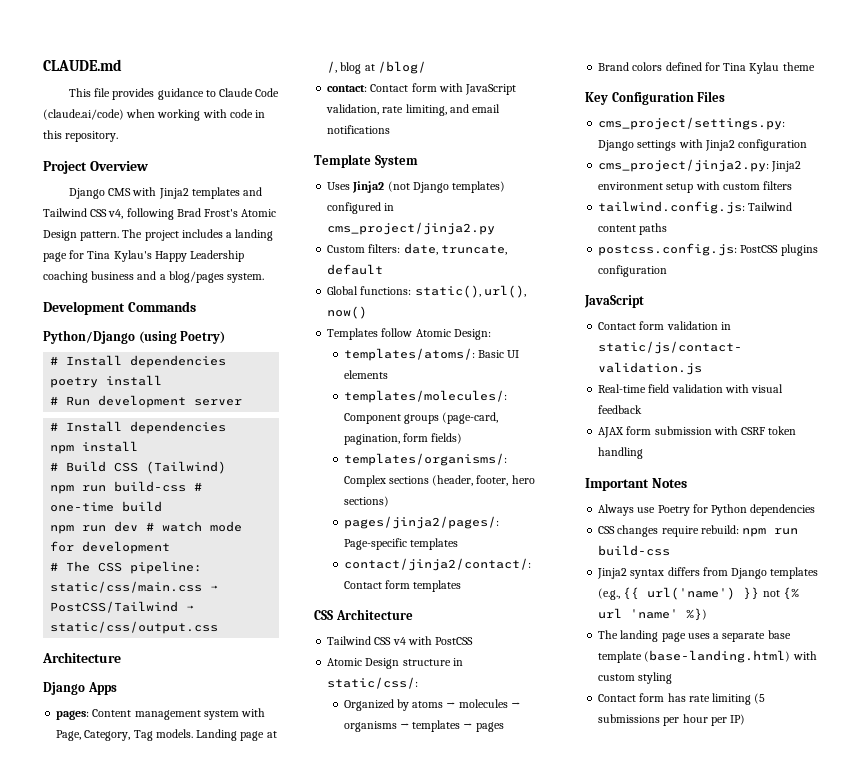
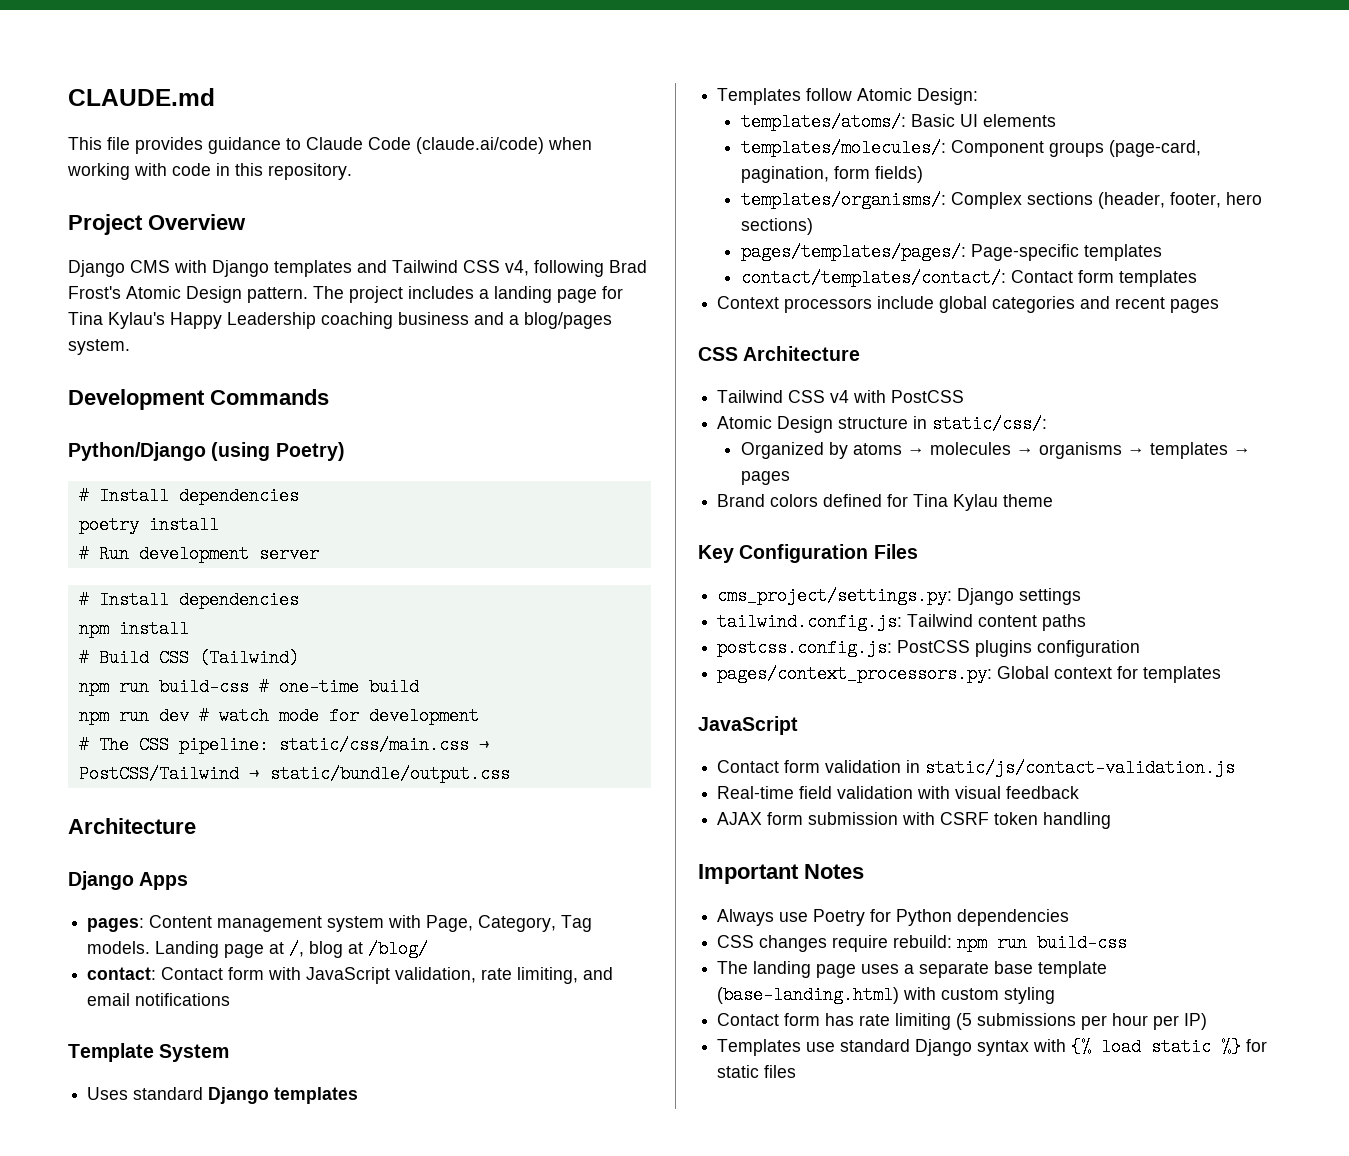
- Django CMS with Jinja2 templates and Tailwind CSS v4, following Brad Frost's Atomic Design pattern.
+ Django CMS with Django templates and Tailwind CSS v4, following Brad Frost's Atomic Design pattern.
- # The CSS pipeline: static/css/main.css → PostCSS/Tailwind → static/css/output.css
+ # The CSS pipeline: static/css/main.css → PostCSS/Tailwind → static/bundle/output.css
- Uses Jinja2 (not Django templates) configured in cms_project/jinja2.py
- Custom filters: date, truncate, default
- Global functions: static(), url(), now()
+ Uses standard Django templates
- pages/jinja2/pages/: Page-specific templates
+ pages/templates/pages/: Page-specific templates
- contact/jinja2/contact/: Contact form templates
+ contact/templates/contact/: Contact form templates
+ Context processors include global categories and recent pages
- cms_project/settings.py: Django settings with Jinja2 configuration
- cms_project/jinja2.py: Jinja2 environment setup with custom filters
+ cms_project/settings.py: Django settings
+ pages/context_processors.py: Global context for templates
- Jinja2 syntax differs from Django templates (e.g., {{ url('name') }} not {% url 'name' %})
+ Templates use standard Django syntax with {% load static %} for static files

